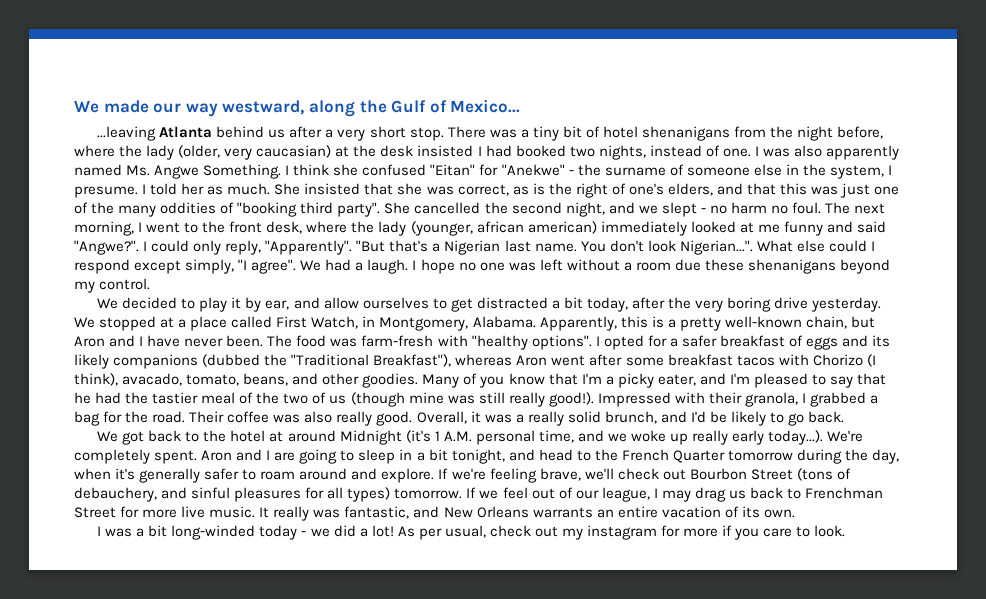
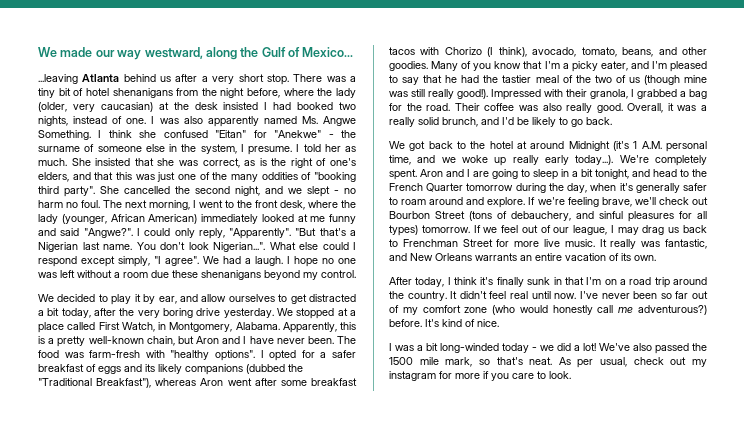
- The next morning, I went to the front desk, where the lady (younger, african american) immediately looked at me funny and said "Angwe?".
+ The next morning, I went to the front desk, where the lady (younger, African American) immediately looked at me funny and said "Angwe?".
- I opted for a safer breakfast of eggs and its likely companions (dubbed the "Traditional Breakfast"), whereas Aron went after some breakfast tacos with Chorizo (I think), avacado, tomato, beans, and other goodies.
+ I opted for a safer breakfast of eggs and its likely companions (dubbed the "Traditional Breakfast"), whereas Aron went after some breakfast tacos with Chorizo (I think), avocado, tomato, beans, and other goodies.
+ After today, I think it's finally sunk in that I'm on a road trip around the country. It didn't feel real until now. I've never been so far out of my comfort zone (who would honestly call me adventurous?) before. It's kind of nice.
+ We've also passed the 1500 mile mark, so that's neat.

